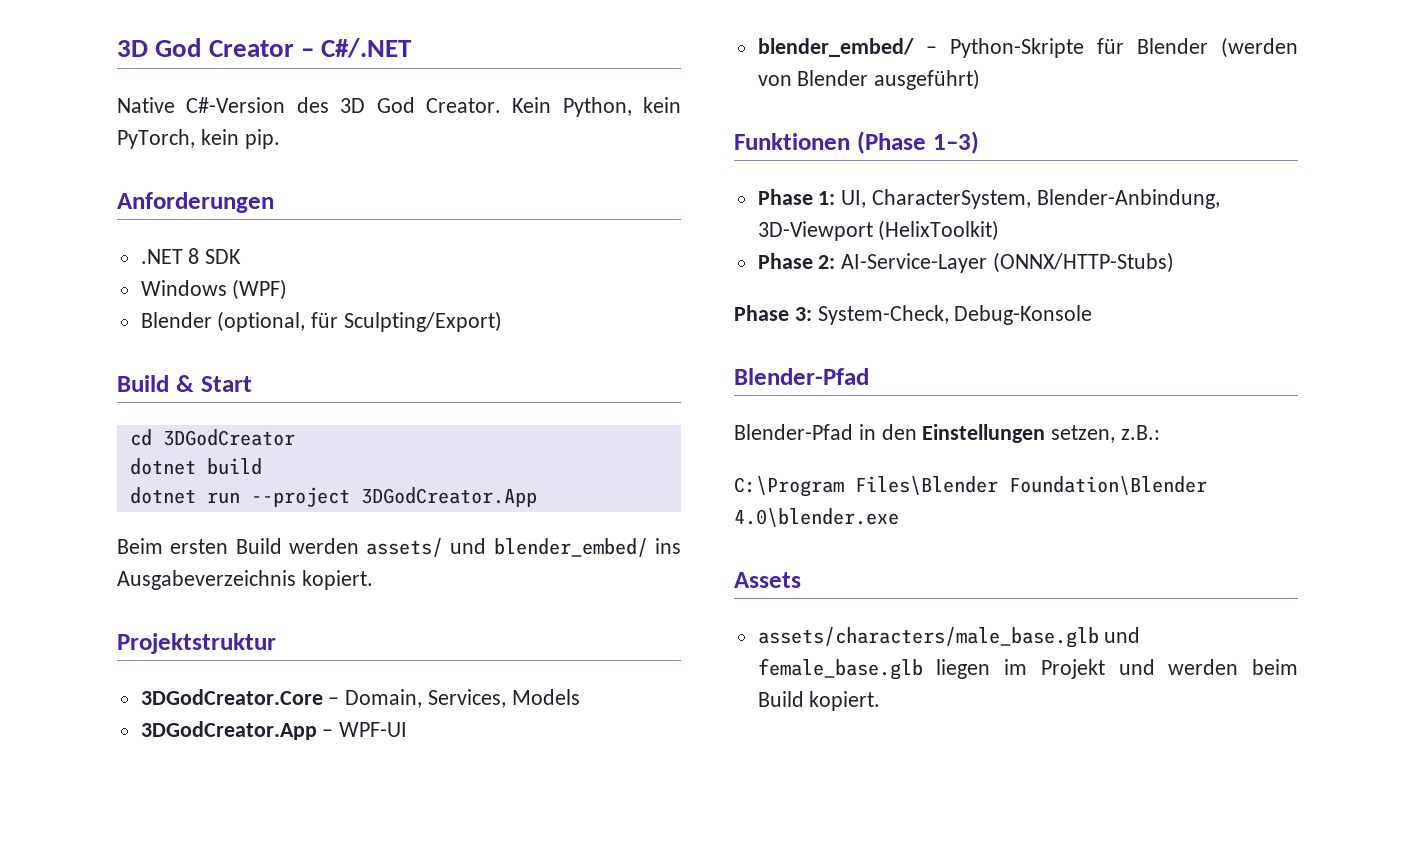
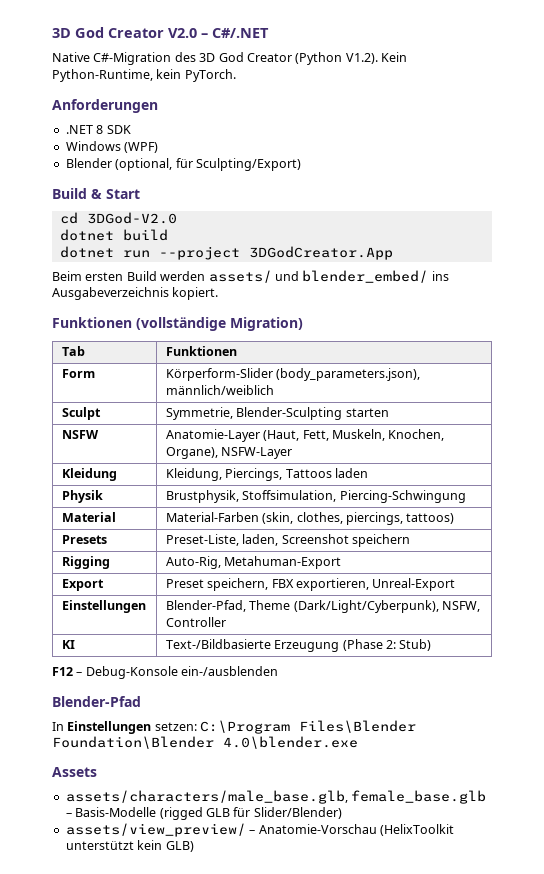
- 3D God Creator – C#/.NET
+ 3D God Creator V2.0 – C#/.NET
- Native C#-Version des 3D God Creator. Kein Python, kein PyTorch, kein pip.
+ Native C#-Migration des 3D God Creator (Python V1.2). Kein Python-Runtime, kein PyTorch.
- cd 3DGodCreator
+ cd 3DGod-V2.0
- Projektstruktur
- 3DGodCreator.Core – Domain, Services, Models
- 3DGodCreator.App – WPF-UI
- blender_embed/ – Python-Skripte für Blender (werden von Blender ausgeführt)
- Funktionen (Phase 1–3)
- Phase 1: UI, CharacterSystem, Blender-Anbindung, 3D-Viewport (HelixToolkit)
- Phase 2: AI-Service-Layer (ONNX/HTTP-Stubs)
- Phase 3: System-Check, Debug-Konsole
+ Funktionen (vollständige Migration)
+ Tab | Funktionen
+ Form | Körperform-Slider (body_parameters.json), männlich/weiblich
+ Sculpt | Symmetrie, Blender-Sculpting starten
+ NSFW | Anatomie-Layer (Haut, Fett, Muskeln, Knochen, Organe), NSFW-Layer
+ Kleidung | Kleidung, Piercings, Tattoos laden
+ Physik | Brustphysik, Stoffsimulation, Piercing-Schwingung
+ Material | Material-Farben (skin, clothes, piercings, tattoos)
+ Presets | Preset-Liste, laden, Screenshot speichern
+ Rigging | Auto-Rig, Metahuman-Export
+ Export | Preset speichern, FBX exportieren, Unreal-Export
+ Einstellungen | Blender-Pfad, Theme (Dark/Light/Cyberpunk), NSFW, Controller
+ KI | Text-/Bildbasierte Erzeugung (Phase 2: Stub)
+ F12 – Debug-Konsole ein-/ausblenden
- Blender-Pfad in den Einstellungen setzen, z.B.:
- C:\Program Files\Blender Foundation\Blender 4.0\blender.exe
+ In Einstellungen setzen: C:\Program Files\Blender Foundation\Blender 4.0\blender.exe
- assets/characters/male_base.glb und female_base.glb liegen im Projekt und werden beim Build kopiert.
+ assets/characters/male_base.glb, female_base.glb – Basis-Modelle (rigged GLB für Slider/Blender)
+ assets/view_preview/ – Anatomie-Vorschau (HelixToolkit unterstützt kein GLB)

